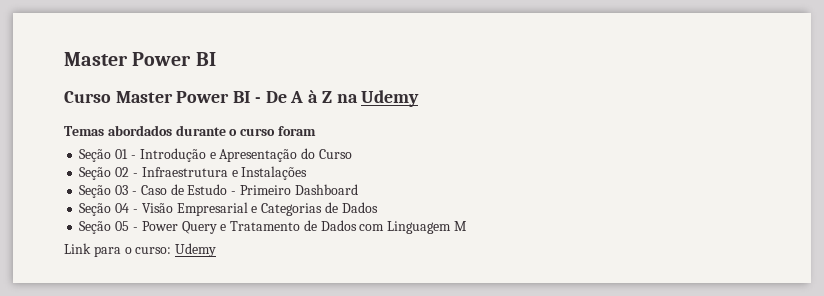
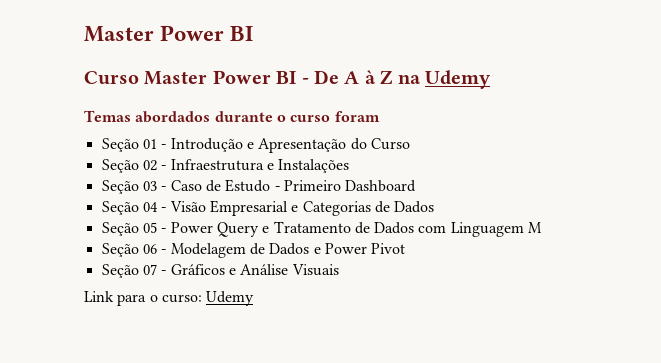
+ Seção 06 - Modelagem de Dados e Power Pivot
+ Seção 07 - Gráficos e Análise Visuais

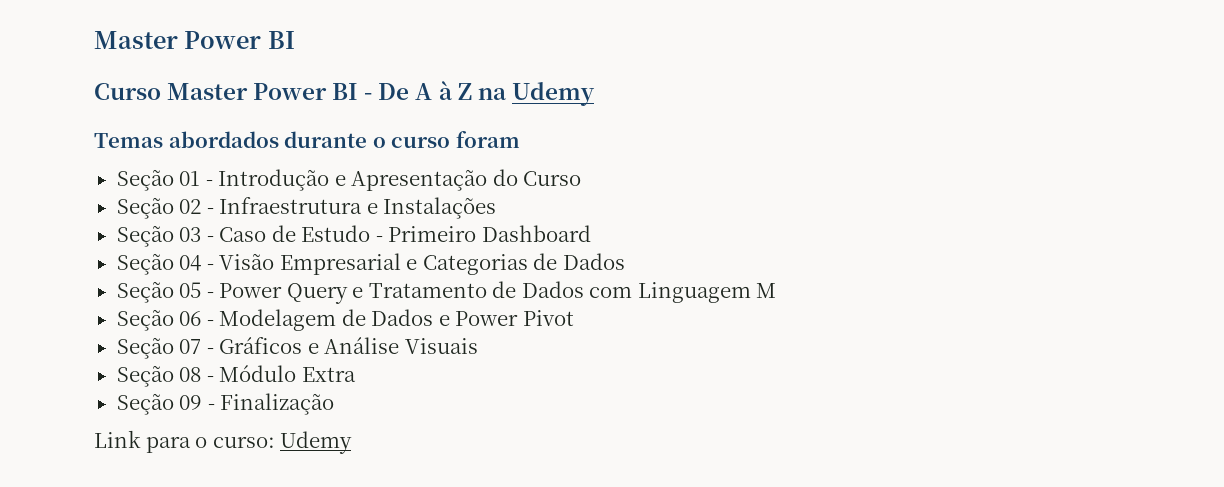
+ Seção 08 - Módulo Extra
+ Seção 09 - Finalização

